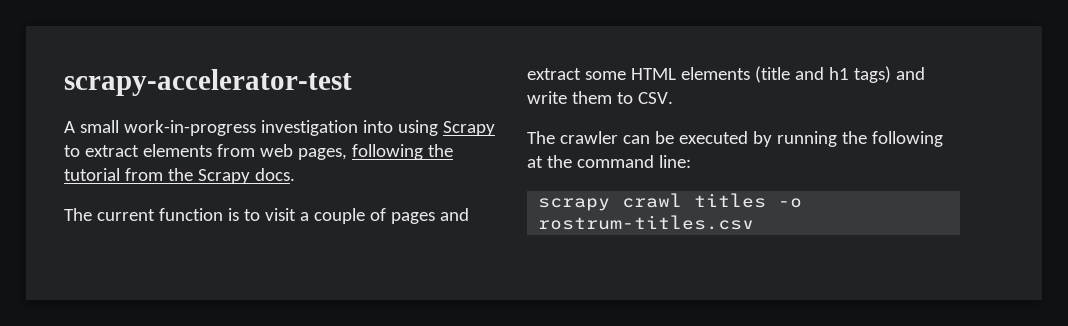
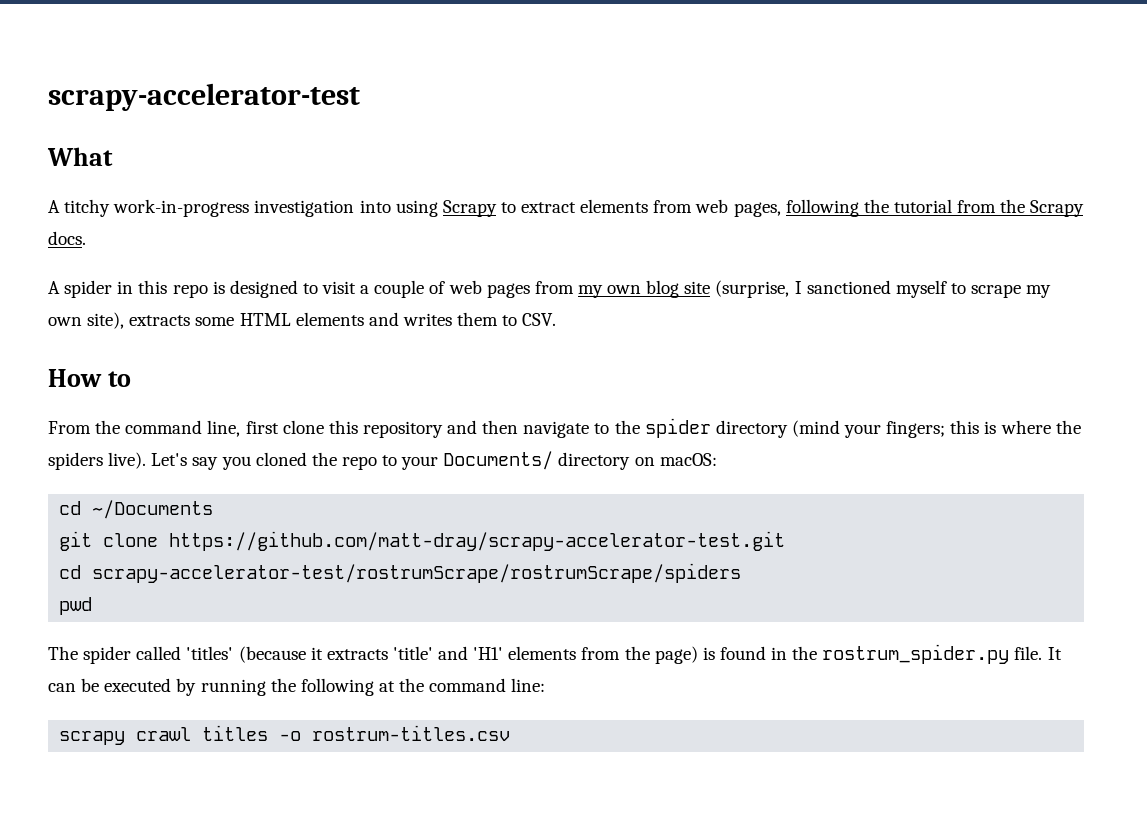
- A small work-in-progress investigation into using Scrapy to extract elements from web pages, following the tutorial from the Scrapy docs.
+ What
+ A titchy work-in-progress investigation into using Scrapy to extract elements from web pages, following the tutorial from the Scrapy docs.
- The current function is to visit a couple of pages and extract some HTML elements (title and h1 tags) and write them to CSV.
- The crawler can be executed by running the following at the command line:
+ A spider in this repo is designed to visit a couple of web pages from my own blog site (surprise, I sanctioned myself to scrape my own site), extracts some HTML elements and writes them to CSV.
+ How to
+ From the command line, first clone this repository and then navigate to the spider directory (mind your fingers; this is where the spiders live). Let's say you cloned the repo to your Documents/ directory on macOS:
+ cd ~/Documents
+ git clone https://github.com/matt-dray/scrapy-accelerator-test.git
+ cd scrapy-accelerator-test/rostrumScrape/rostrumScrape/spiders
+ pwd
+ The spider called 'titles' (because it extracts 'title' and 'H1' elements from the page) is found in the rostrum_spider.py file. It can be executed by running the following at the command line:

